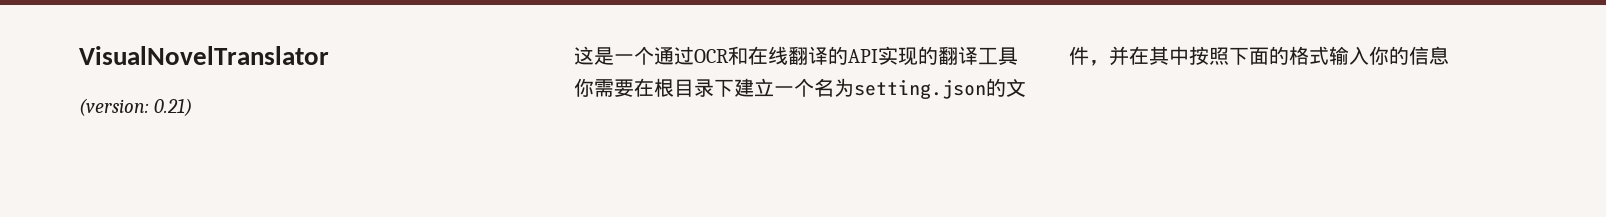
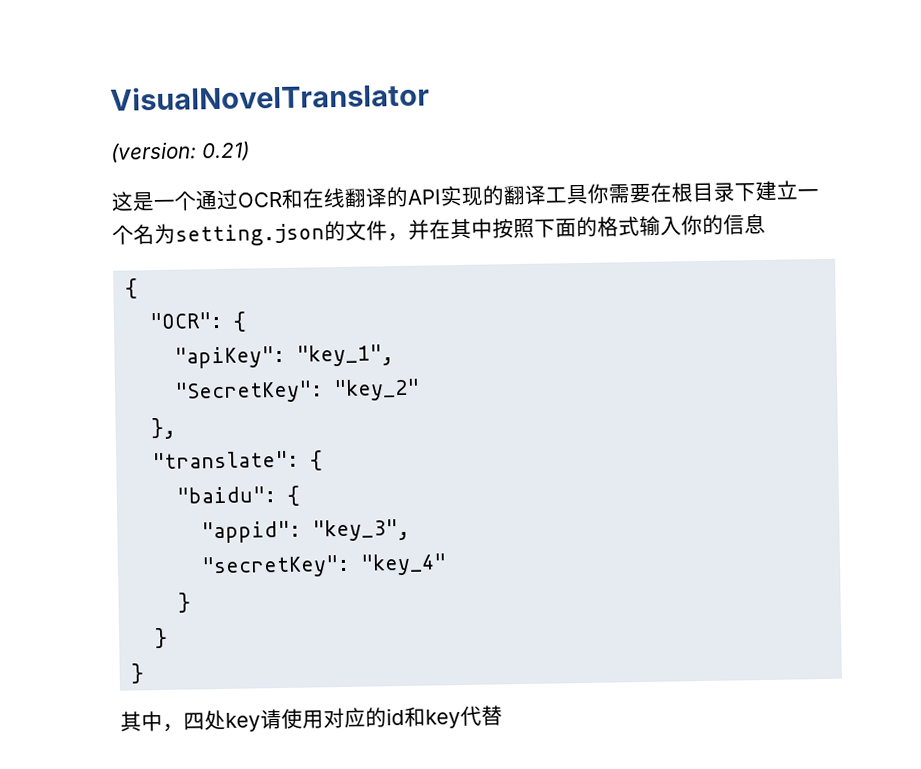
  这是一个通过OCR和在线翻译的API实现的翻译工具你需要在根目录下建立一个名为setting.json的文件，并在其中按照下面的格式输入你的信息
+ {
+ "OCR": {
+ "apiKey": "key_1",
+ "SecretKey": "key_2"
+ },
+ "translate": {
+ "baidu": {
+ "appid": "key_3",
+ "secretKey": "key_4"
+ }
+ }
+ }
+ 其中，四处key请使用对应的id和key代替

